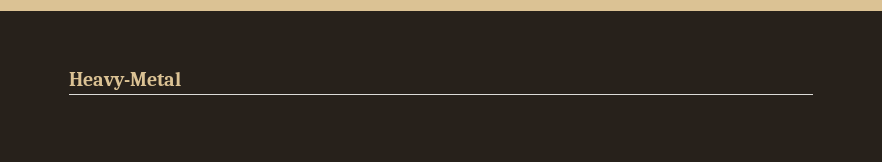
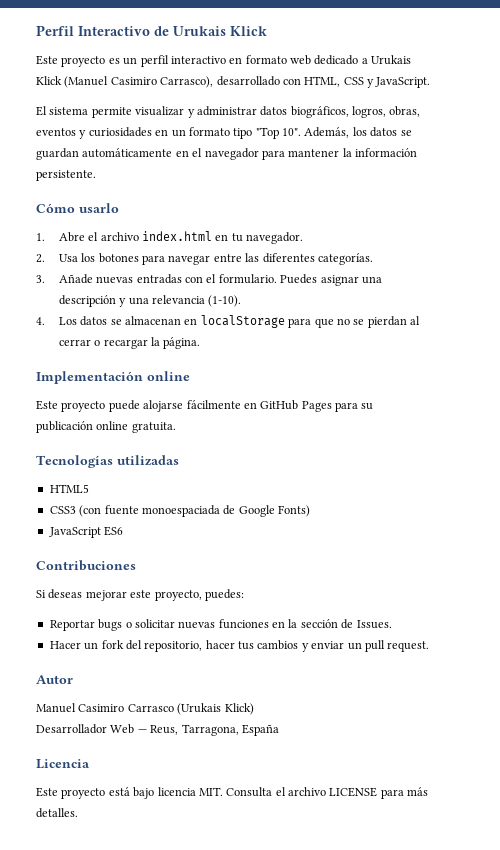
- Heavy-Metal
+ Perfil Interactivo de Urukais Klick
+ Este proyecto es un perfil interactivo en formato web dedicado a Urukais Klick (Manuel Casimiro Carrasco), desarrollado con HTML, CSS y JavaScript.
+ El sistema permite visualizar y administrar datos biográficos, logros, obras, eventos y curiosidades en un formato tipo "Top 10". Además, los datos se guardan automáticamente en el navegador para mantener la información persistente.
+ Cómo usarlo
+ 1. Abre el archivo index.html en tu navegador.
+ 2. Usa los botones para navegar entre las diferentes categorías.
+ 3. Añade nuevas entradas con el formulario. Puedes asignar una descripción y una relevancia (1-10).
+ 4. Los datos se almacenan en localStorage para que no se pierdan al cerrar o recargar la página.
+ Implementación online
+ Este proyecto puede alojarse fácilmente en GitHub Pages para su publicación online gratuita.
+ Tecnologías utilizadas
+ HTML5
+ CSS3 (con fuente monoespaciada de Google Fonts)
+ JavaScript ES6
+ Contribuciones
+ Si deseas mejorar este proyecto, puedes:
+ Reportar bugs o solicitar nuevas funciones en la sección de Issues.
+ Hacer un fork del repositorio, hacer tus cambios y enviar un pull request.
+ Autor
+ Manuel Casimiro Carrasco (Urukais Klick)
+ Desarrollador Web — Reus, Tarragona, España
+ Licencia
+ Este proyecto está bajo licencia MIT. Consulta el archivo LICENSE para más detalles.

